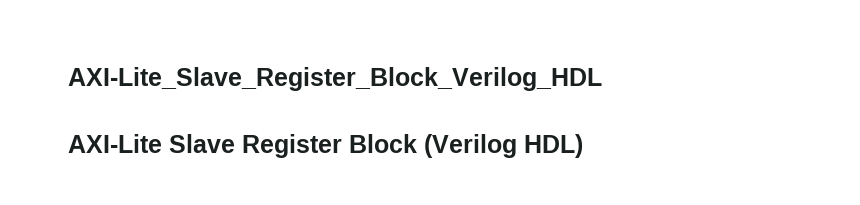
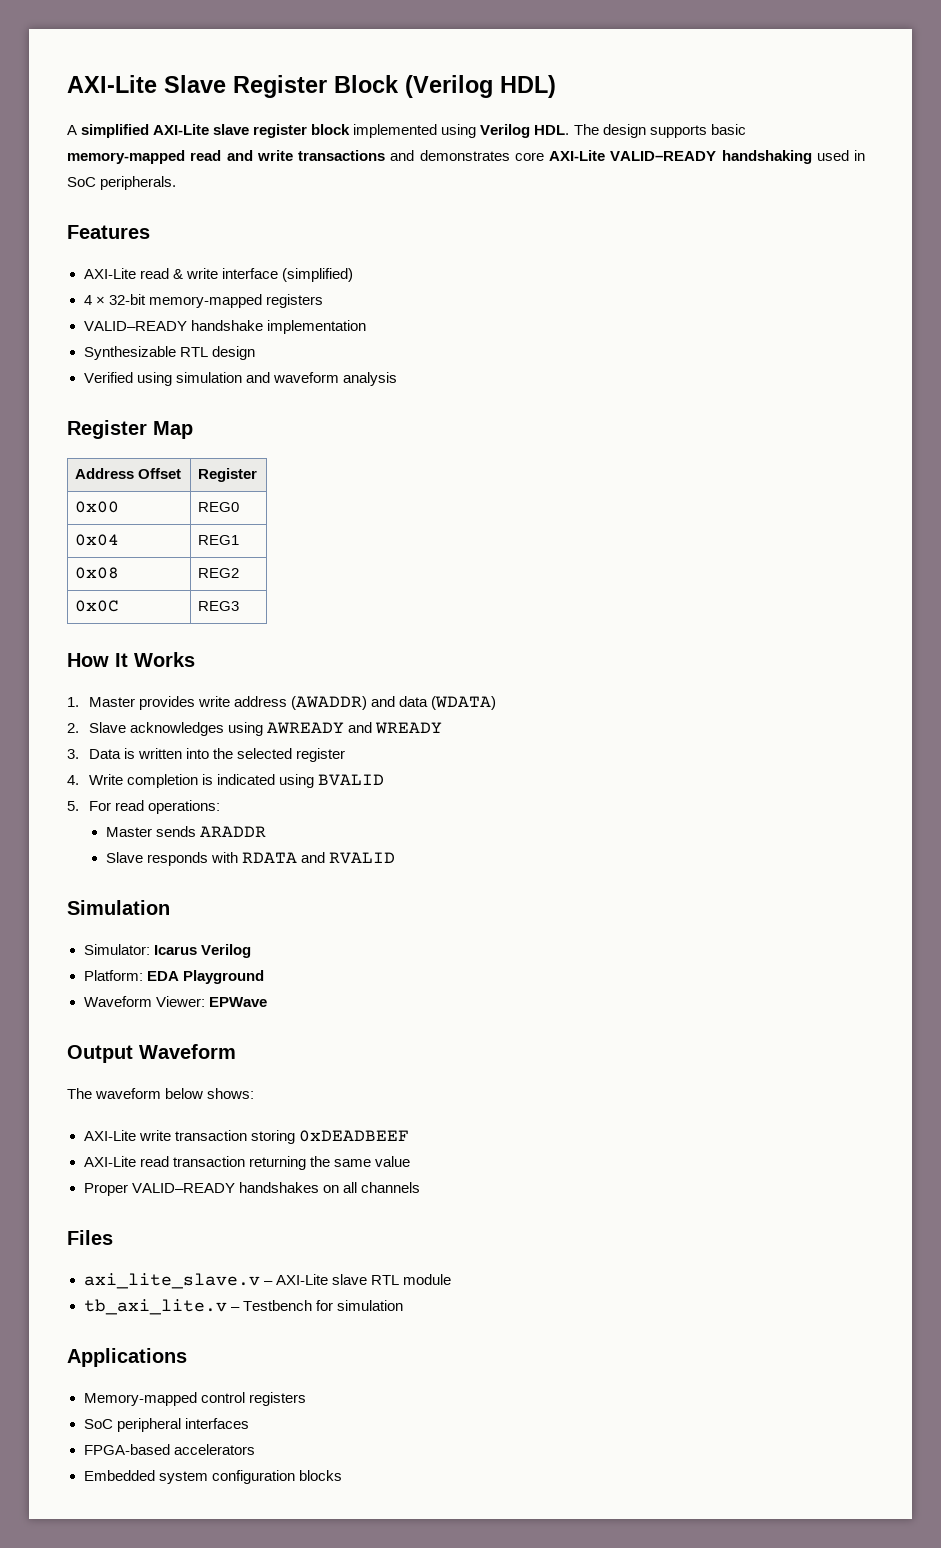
- AXI-Lite_Slave_Register_Block_Verilog_HDL
+ A simplified AXI-Lite slave register block implemented using Verilog HDL. The design supports basic memory-mapped read and write transactions and demonstrates core AXI-Lite VALID–READY handshaking used in SoC peripherals.
+ Features
+ AXI-Lite read & write interface (simplified)
+ 4 × 32-bit memory-mapped registers
+ VALID–READY handshake implementation
+ Synthesizable RTL design
+ Verified using simulation and waveform analysis
+ Register Map
+ Address Offset | Register
+ 0x00 | REG0
+ 0x04 | REG1
+ 0x08 | REG2
+ 0x0C | REG3
+ How It Works
+ 1. Master provides write address (AWADDR) and data (WDATA)
+ 2. Slave acknowledges using AWREADY and WREADY
+ 3. Data is written into the selected register
+ 4. Write completion is indicated using BVALID
+ 5. For read operations:
+ Master sends ARADDR
+ Slave responds with RDATA and RVALID
+ Simulation
+ Simulator: Icarus Verilog
+ Platform: EDA Playground
+ Waveform Viewer: EPWave
+ Output Waveform
+ The waveform below shows:
+ AXI-Lite write transaction storing 0xDEADBEEF
+ AXI-Lite read transaction returning the same value
+ Proper VALID–READY handshakes on all channels
+ Files
+ axi_lite_slave.v – AXI-Lite slave RTL module
+ tb_axi_lite.v – Testbench for simulation
+ Applications
+ Memory-mapped control registers
+ SoC peripheral interfaces
+ FPGA-based accelerators
+ Embedded system configuration blocks

